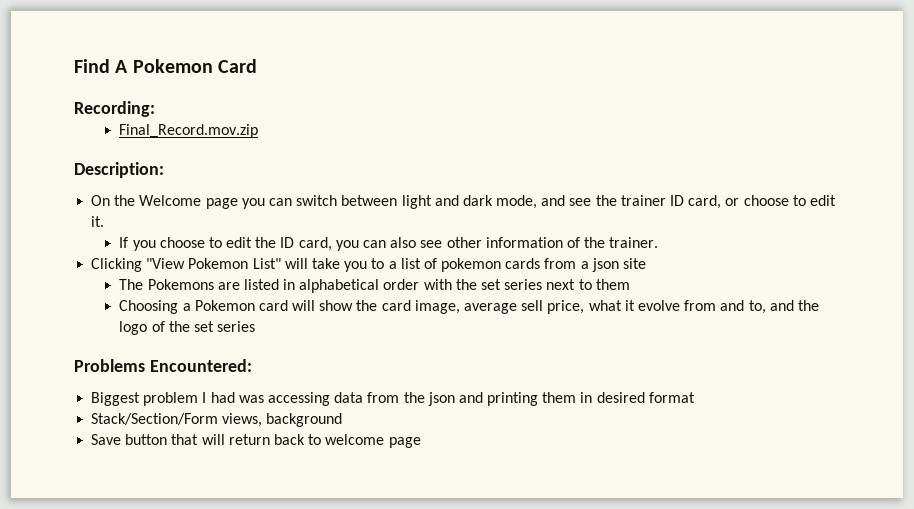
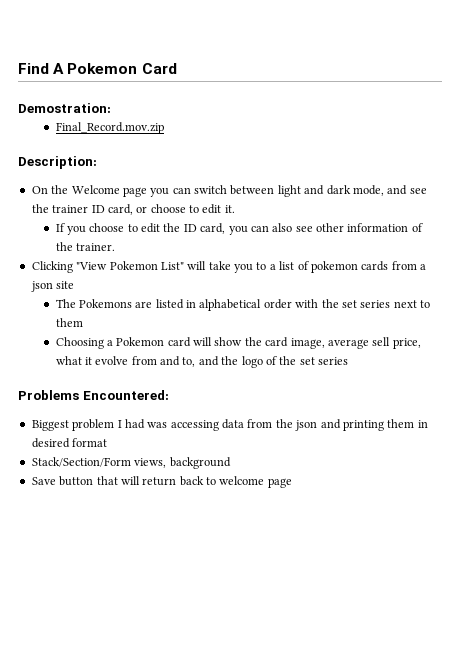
- Recording:
+ Demostration:

